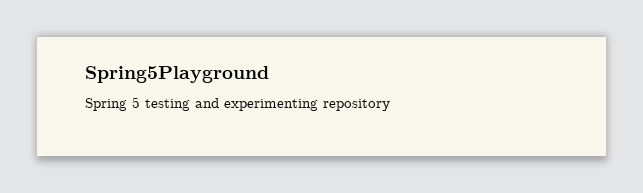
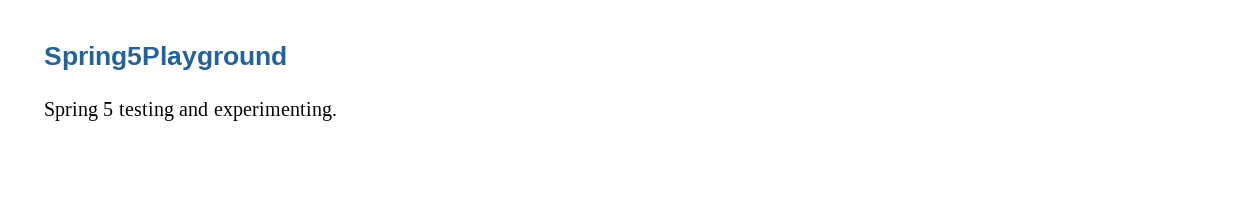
- Spring 5 testing and experimenting repository
+ Spring 5 testing and experimenting.

